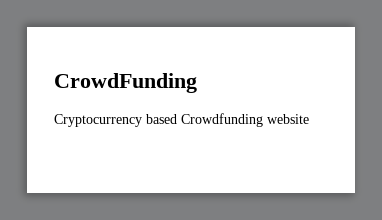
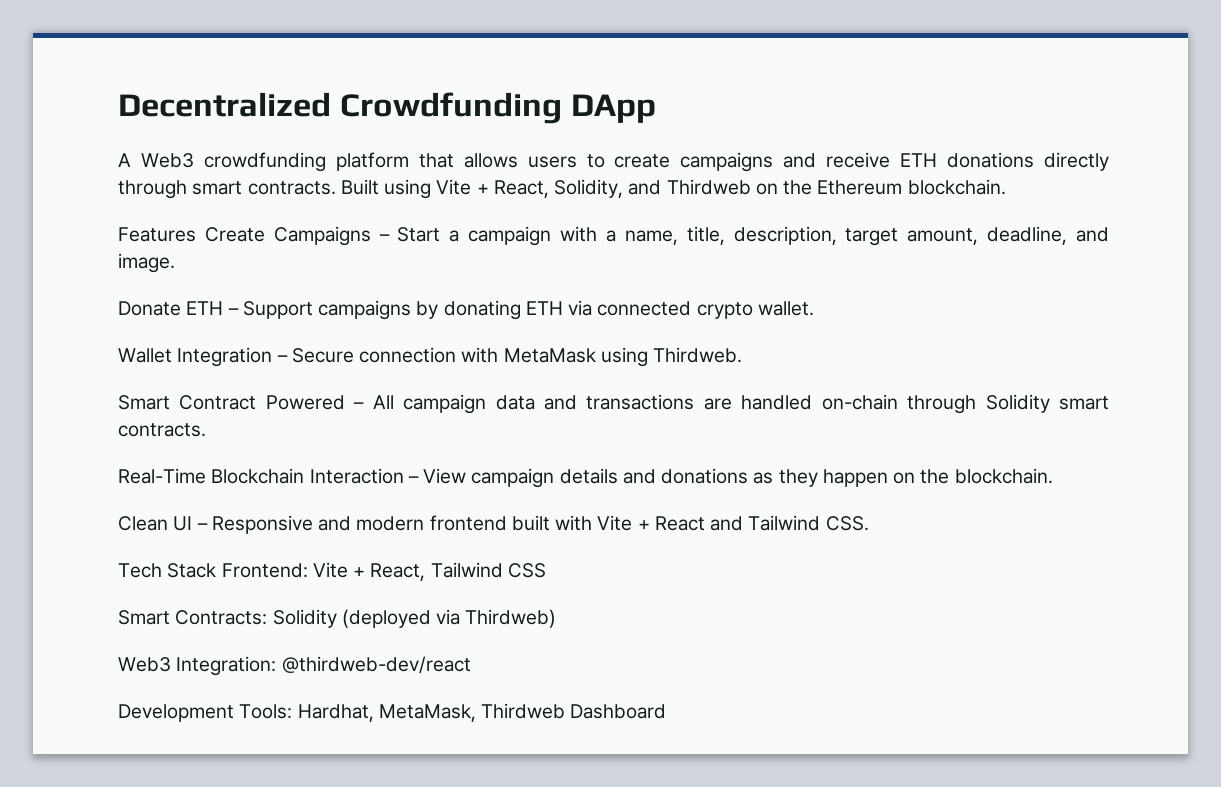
- CrowdFunding
- Cryptocurrency based Crowdfunding website
+ Decentralized Crowdfunding DApp
+ A Web3 crowdfunding platform that allows users to create campaigns and receive ETH donations directly through smart contracts. Built using Vite + React, Solidity, and Thirdweb on the Ethereum blockchain.
+ Features Create Campaigns – Start a campaign with a name, title, description, target amount, deadline, and image.
+ Donate ETH – Support campaigns by donating ETH via connected crypto wallet.
+ Wallet Integration – Secure connection with MetaMask using Thirdweb.
+ Smart Contract Powered – All campaign data and transactions are handled on-chain through Solidity smart contracts.
+ Real-Time Blockchain Interaction – View campaign details and donations as they happen on the blockchain.
+ Clean UI – Responsive and modern frontend built with Vite + React and Tailwind CSS.
+ Tech Stack Frontend: Vite + React, Tailwind CSS
+ Smart Contracts: Solidity (deployed via Thirdweb)
+ Web3 Integration: @thirdweb-dev/react
+ Development Tools: Hardhat, MetaMask, Thirdweb Dashboard

